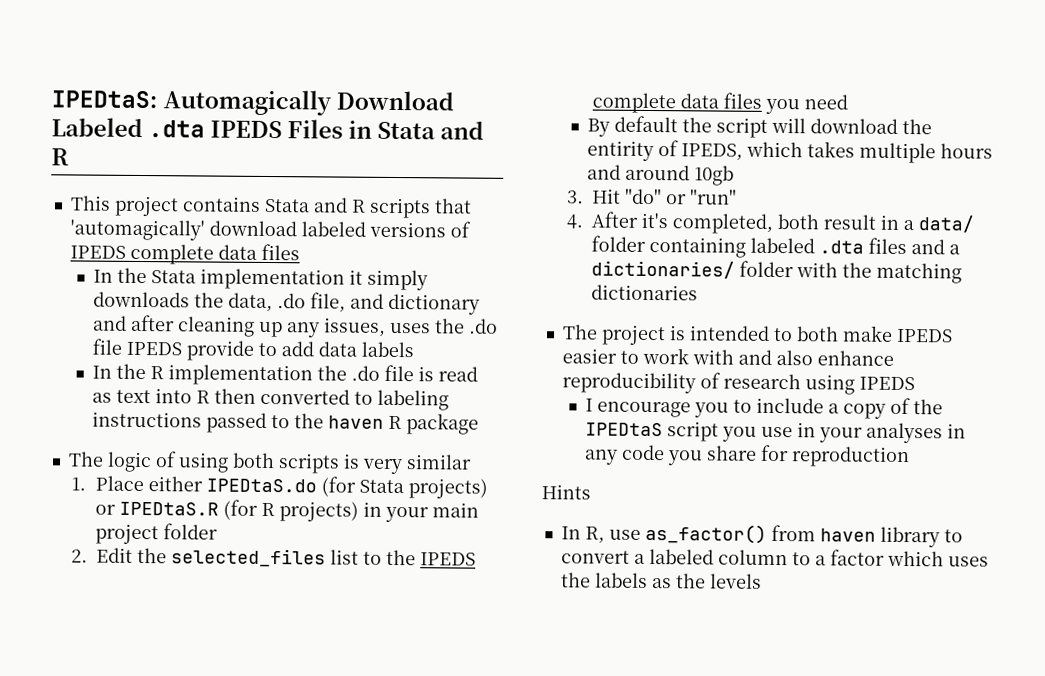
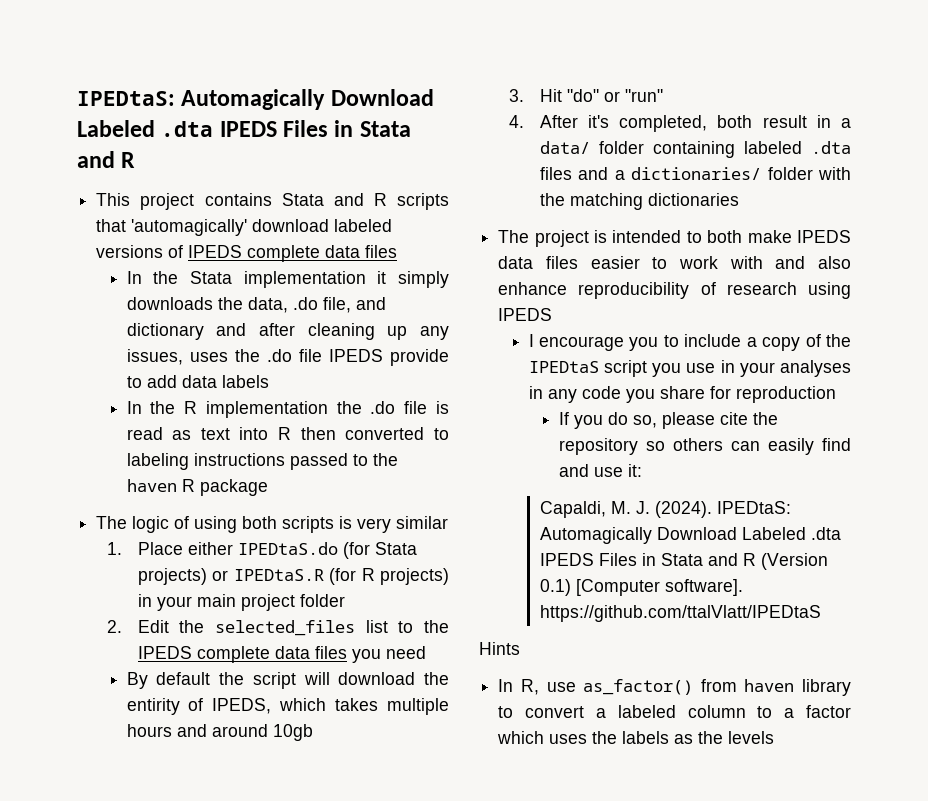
- The project is intended to both make IPEDS easier to work with and also enhance reproducibility of research using IPEDS
+ The project is intended to both make IPEDS data files easier to work with and also enhance reproducibility of research using IPEDS
+ If you do so, please cite the repository so others can easily find and use it:
+ Capaldi, M. J. (2024). IPEDtaS: Automagically Download Labeled .dta IPEDS Files in Stata and R (Version 0.1) [Computer software]. https://github.com/ttalVlatt/IPEDtaS

